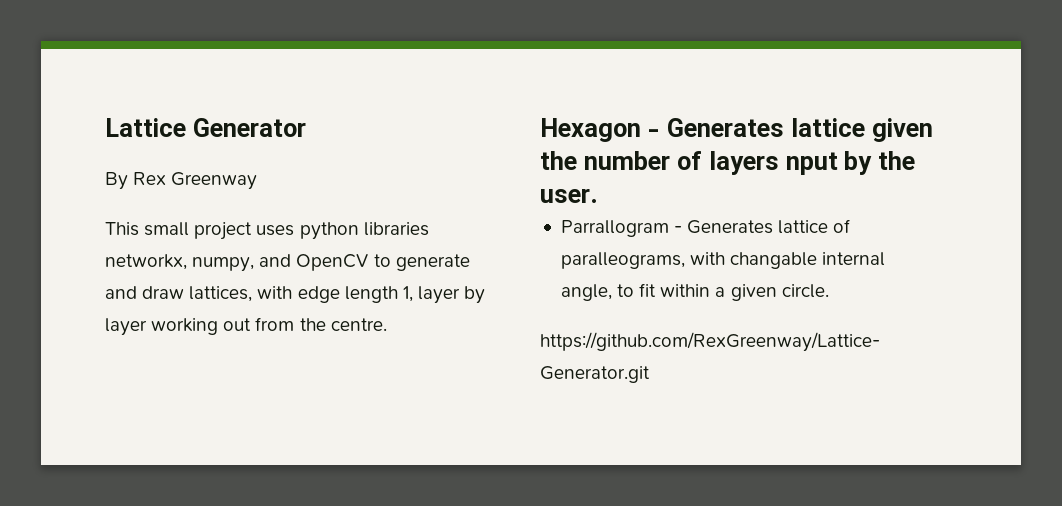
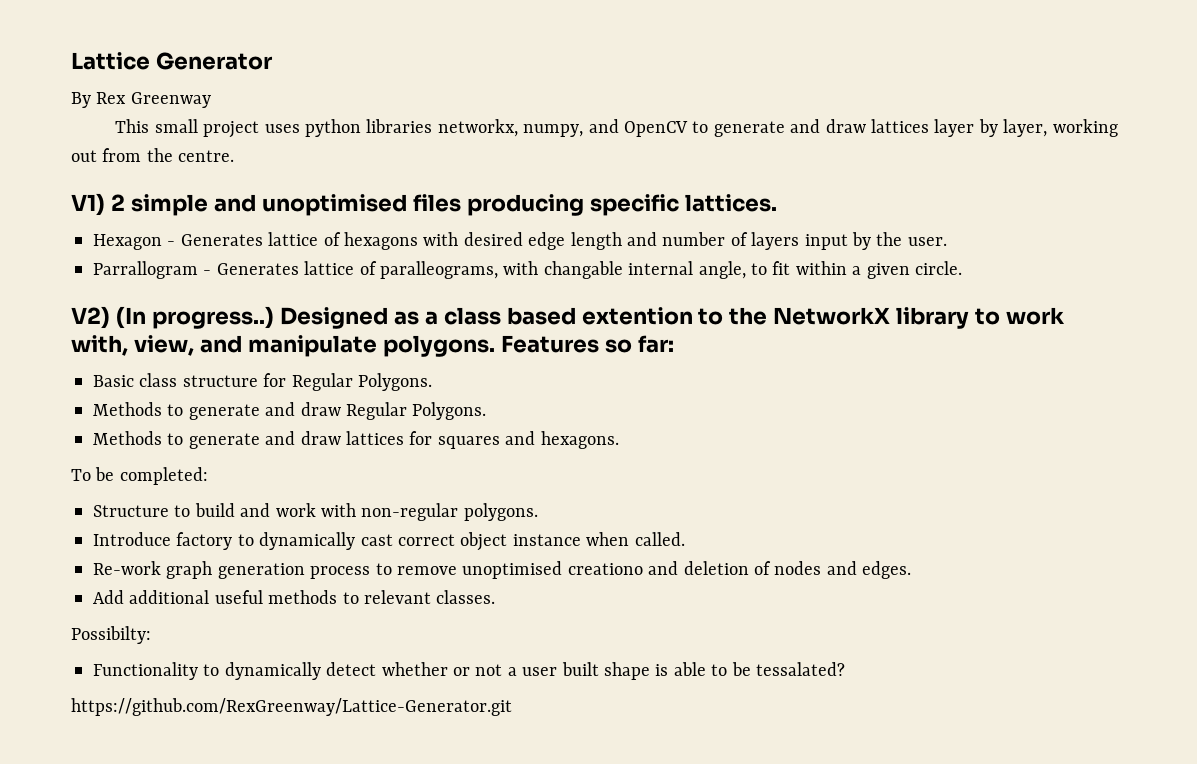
- This small project uses python libraries networkx, numpy, and OpenCV to generate and draw lattices, with edge length 1, layer by layer working out from the centre.
+ This small project uses python libraries networkx, numpy, and OpenCV to generate and draw lattices layer by layer, working out from the centre.
- Hexagon - Generates lattice given the number of layers nput by the user.
+ V1) 2 simple and unoptimised files producing specific lattices.
+ Hexagon - Generates lattice of hexagons with desired edge length and number of layers input by the user.
+ V2) (In progress..) Designed as a class based extention to the NetworkX library to work with, view, and manipulate polygons. Features so far:
+ Basic class structure for Regular Polygons.
+ Methods to generate and draw Regular Polygons.
+ Methods to generate and draw lattices for squares and hexagons.
+ To be completed:
+ Structure to build and work with non-regular polygons.
+ Introduce factory to dynamically cast correct object instance when called.
+ Re-work graph generation process to remove unoptimised creationo and deletion of nodes and edges.
+ Add additional useful methods to relevant classes.
+ Possibilty:
+ Functionality to dynamically detect whether or not a user built shape is able to be tessalated?

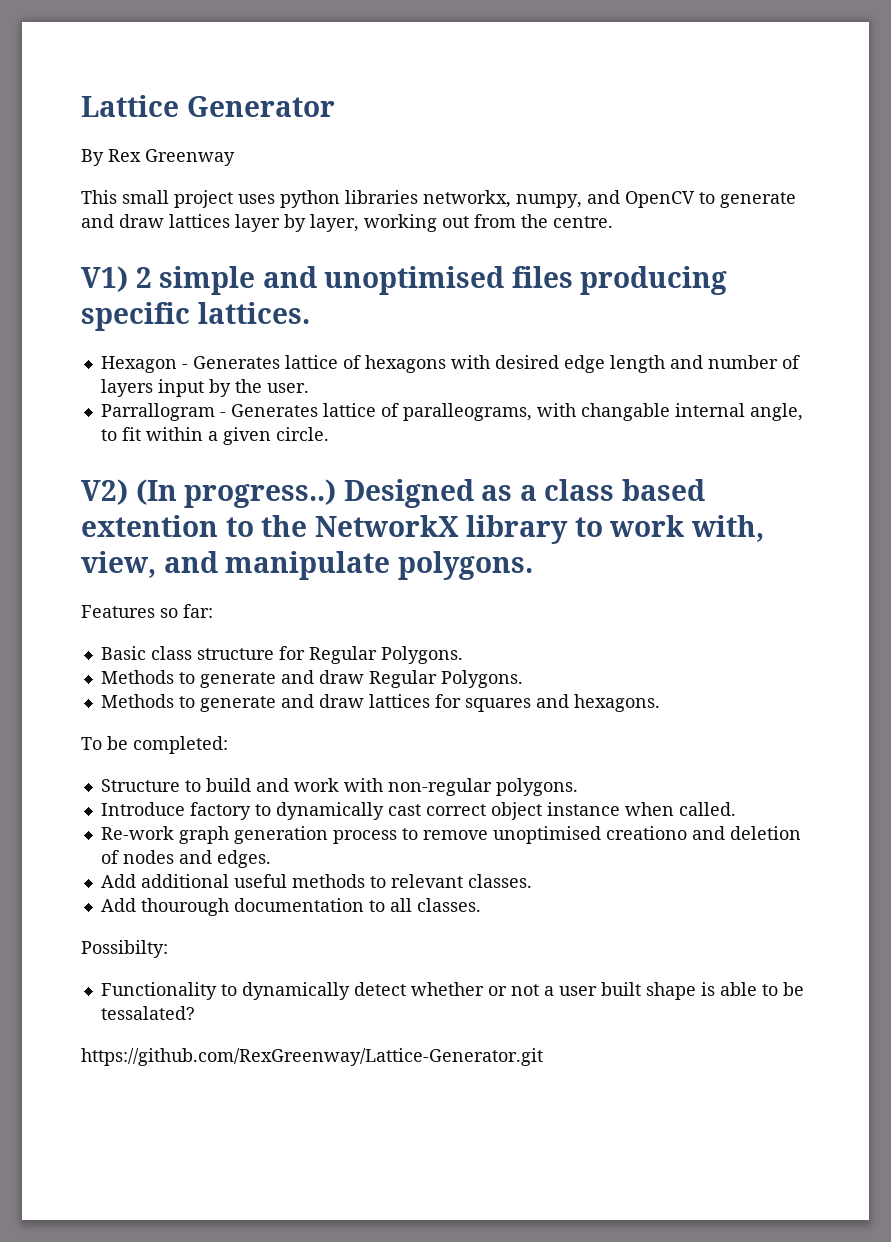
- Designed as a class based extention to the NetworkX library to work with, view, and manipulate polygons. Features so far:
+ Designed as a class based extention to the NetworkX library to work with, view, and manipulate polygons.
+ Features so far:
+ Add thourough documentation to all classes.

